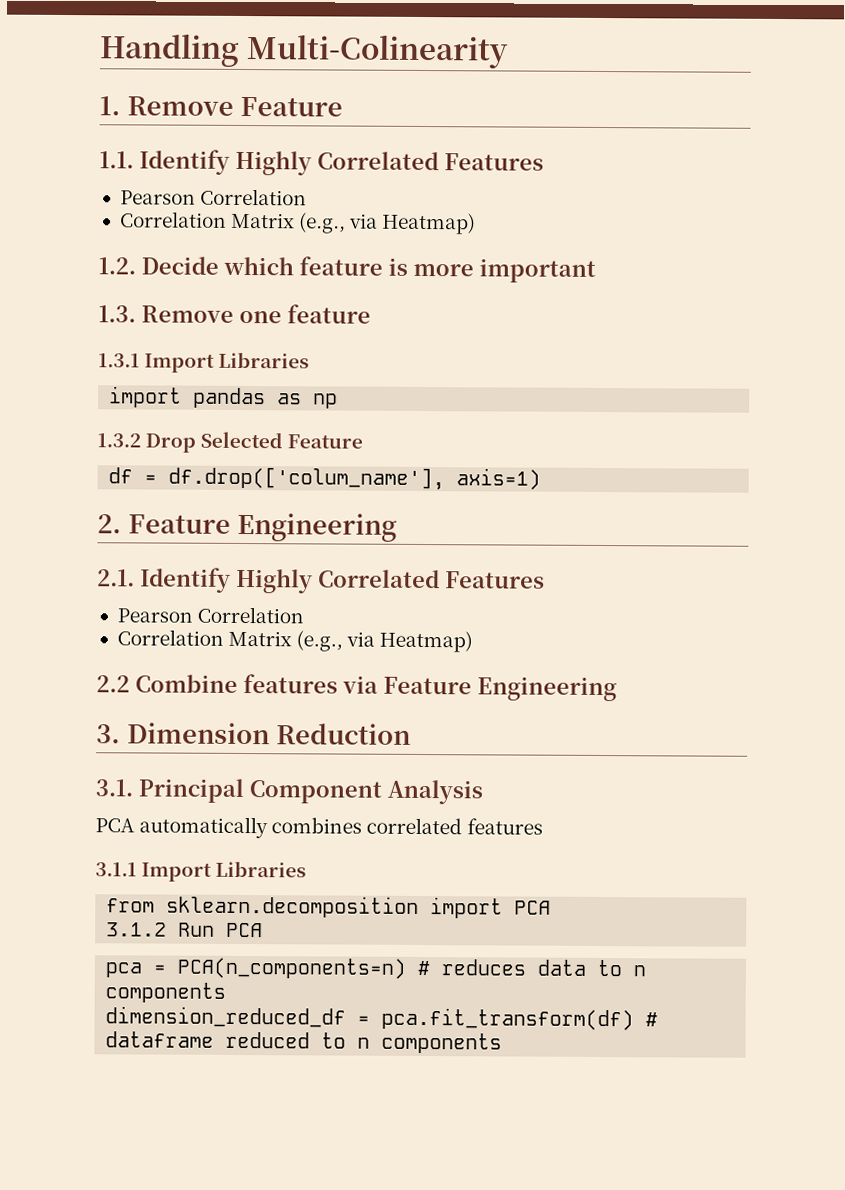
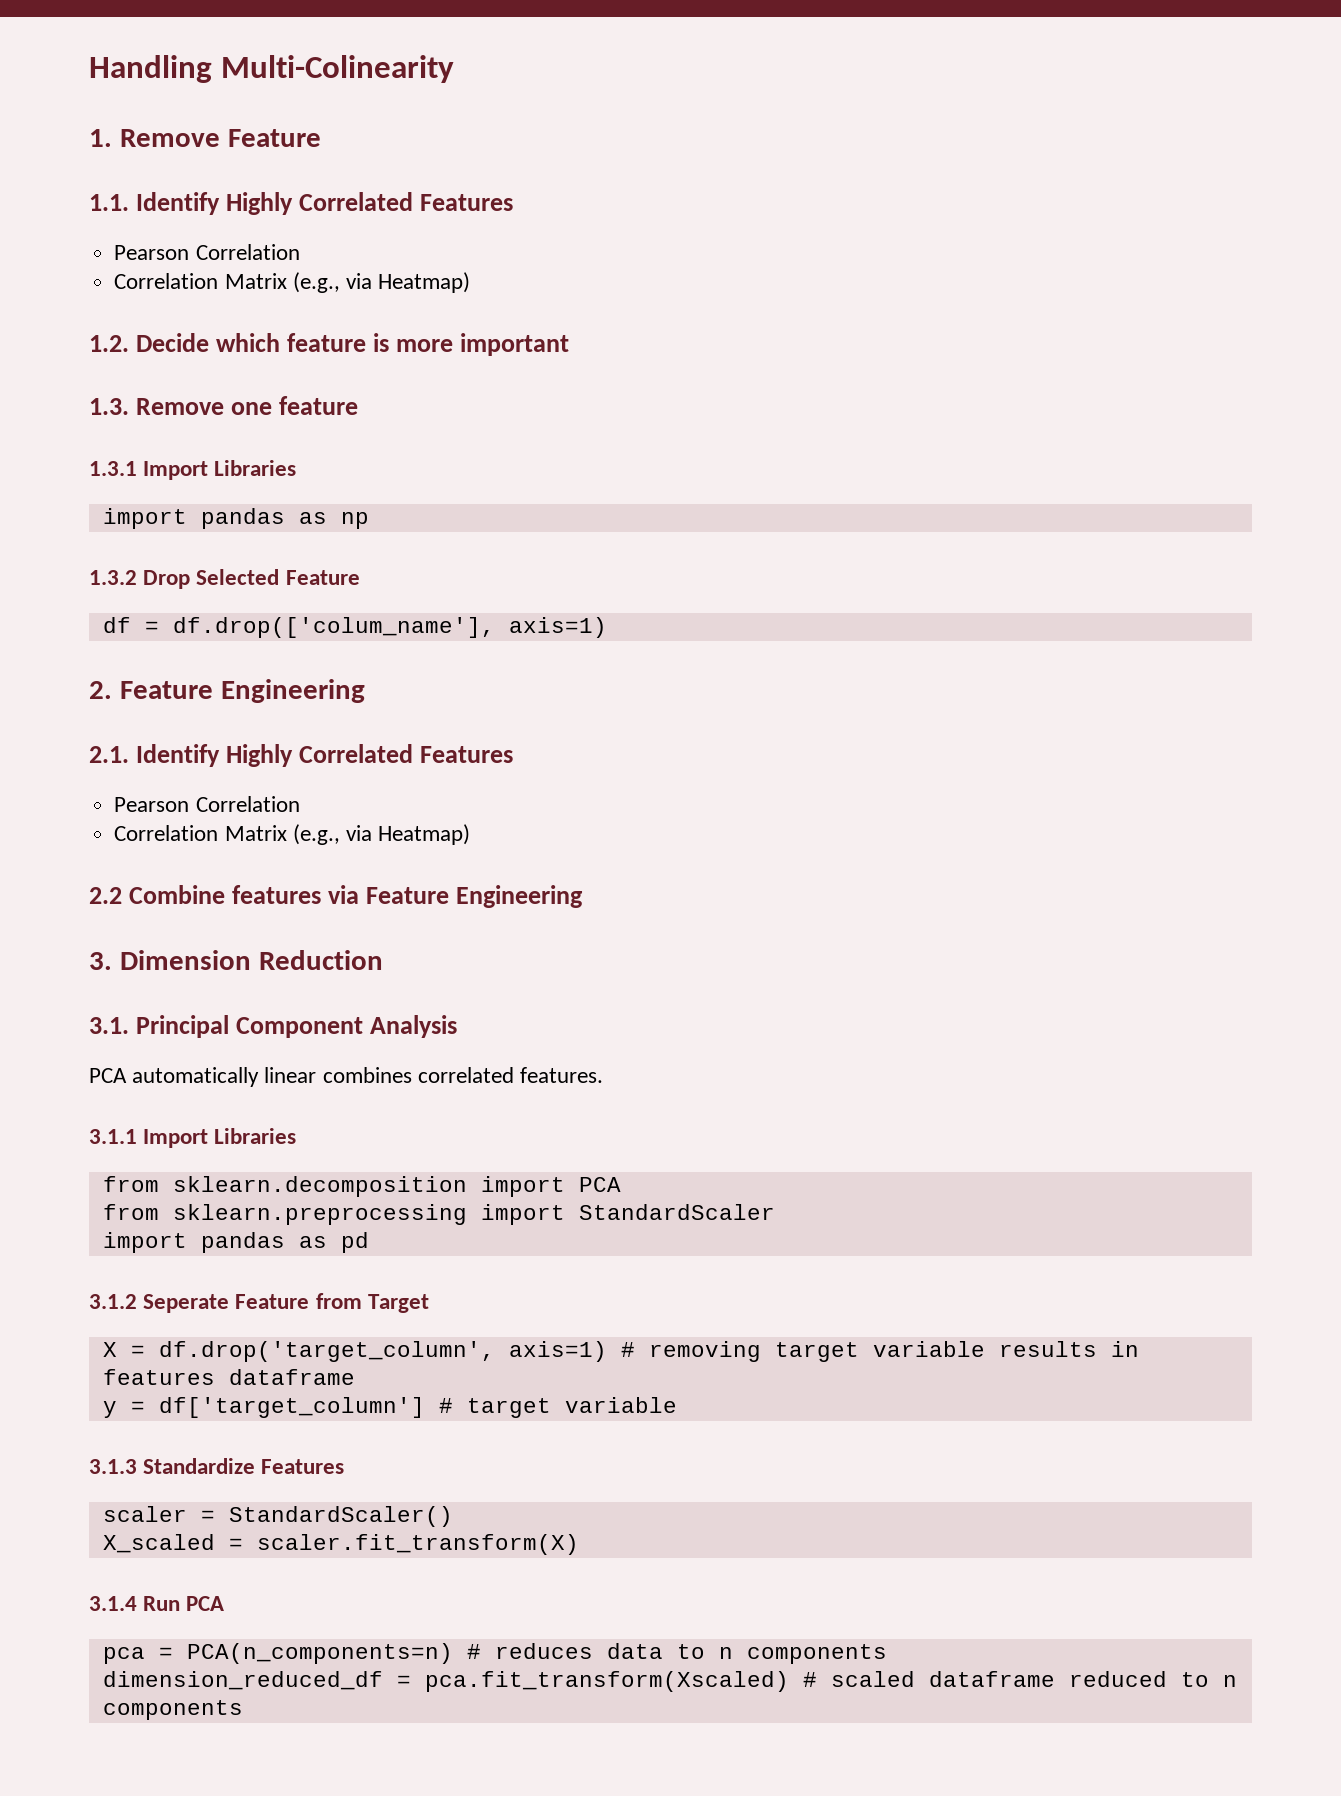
- PCA automatically combines correlated features
+ PCA automatically linear combines correlated features.
- 3.1.2 Run PCA
+ from sklearn.preprocessing import StandardScaler
+ import pandas as pd
+ 3.1.2 Seperate Feature from Target
+ X = df.drop('target_column', axis=1) # removing target variable results in features dataframe
+ y = df['target_column'] # target variable
+ 3.1.3 Standardize Features
+ scaler = StandardScaler()
+ X_scaled = scaler.fit_transform(X)
+ 3.1.4 Run PCA
- dimension_reduced_df = pca.fit_transform(df) # dataframe reduced to n components
+ dimension_reduced_df = pca.fit_transform(Xscaled) # scaled dataframe reduced to n components

